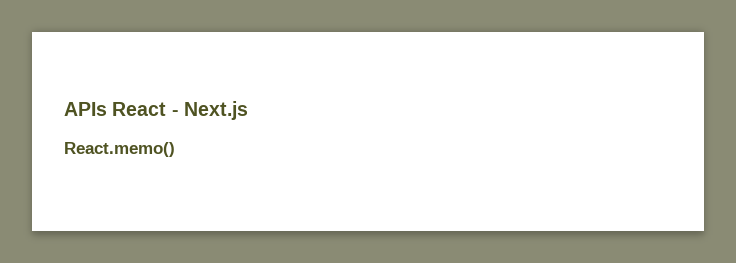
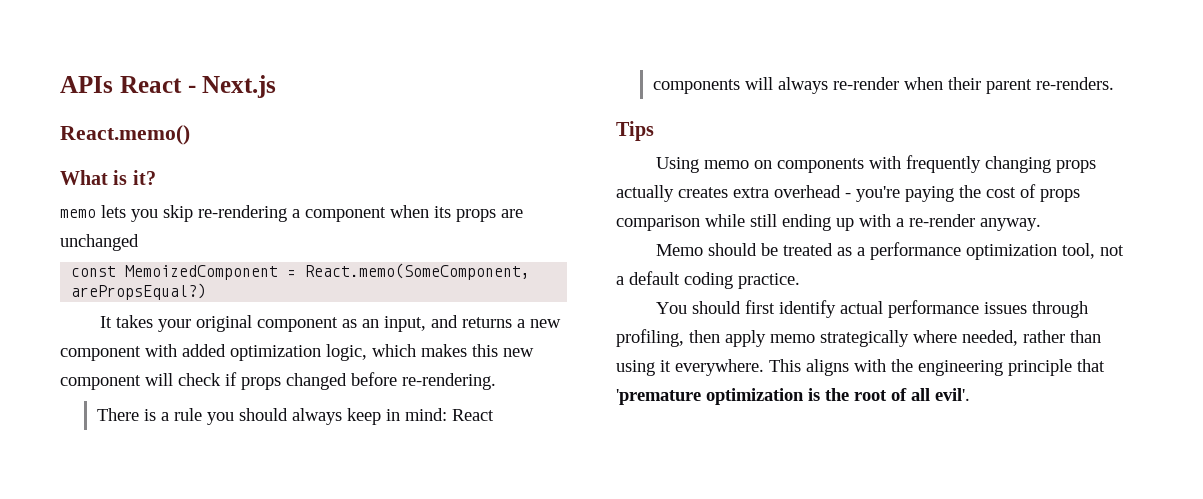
+ What is it?
+ memo lets you skip re-rendering a component when its props are unchanged
+ const MemoizedComponent = React.memo(SomeComponent, arePropsEqual?)
+ It takes your original component as an input, and returns a new component with added optimization logic, which makes this new component will check if props changed before re-rendering.
+ There is a rule you should always keep in mind: React components will always re-render when their parent re-renders.
+ Tips
+ Using memo on components with frequently changing props actually creates extra overhead - you're paying the cost of props comparison while still ending up with a re-render anyway.
+ Memo should be treated as a performance optimization tool, not a default coding practice.
+ You should first identify actual performance issues through profiling, then apply memo strategically where needed, rather than using it everywhere. This aligns with the engineering principle that 'premature optimization is the root of all evil'.

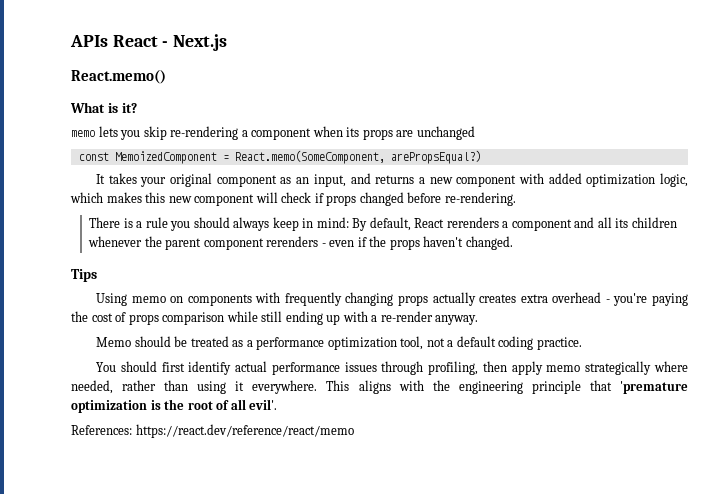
- There is a rule you should always keep in mind: React components will always re-render when their parent re-renders.
+ There is a rule you should always keep in mind: By default, React rerenders a component and all its children whenever the parent component rerenders - even if the props haven't changed.
+ References: https://react.dev/reference/react/memo

